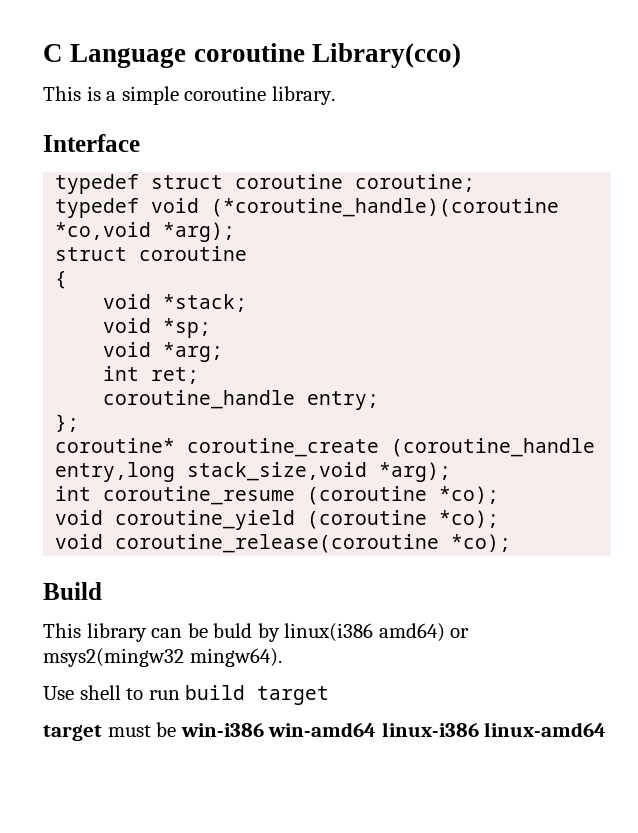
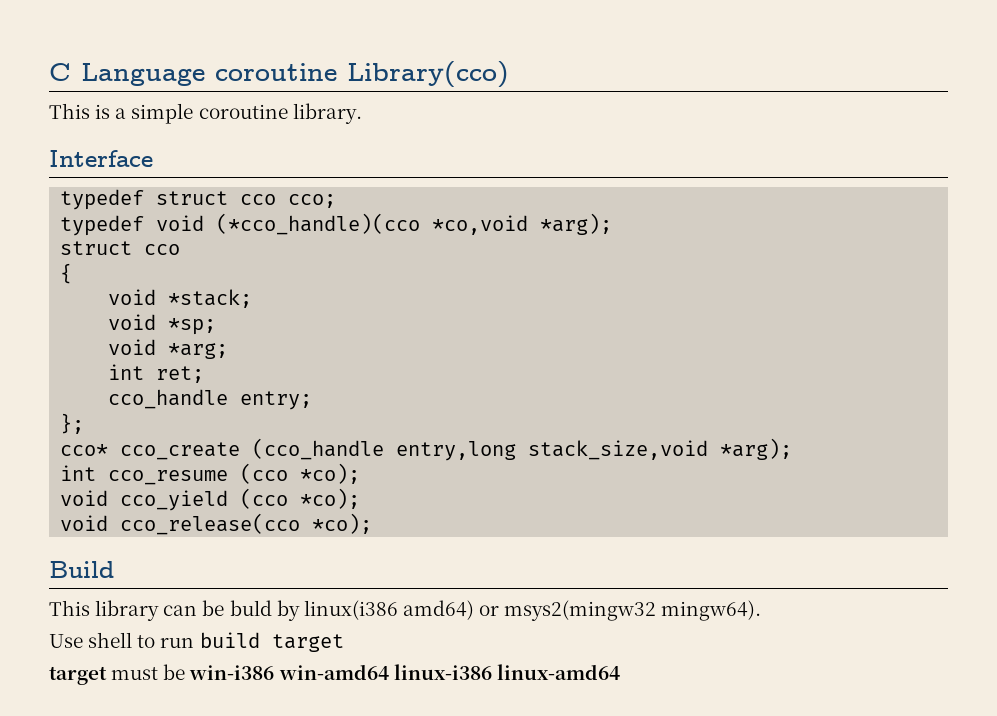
- typedef struct coroutine coroutine;
+ typedef struct cco cco;
- typedef void (*coroutine_handle)(coroutine *co,void *arg);
- struct coroutine
+ typedef void (*cco_handle)(cco *co,void *arg);
+ struct cco
- coroutine_handle entry;
+ cco_handle entry;
- coroutine* coroutine_create (coroutine_handle entry,long stack_size,void *arg);
+ cco* cco_create (cco_handle entry,long stack_size,void *arg);
- int coroutine_resume (coroutine *co);
- void coroutine_yield (coroutine *co);
- void coroutine_release(coroutine *co);
+ int cco_resume (cco *co);
+ void cco_yield (cco *co);
+ void cco_release(cco *co);

